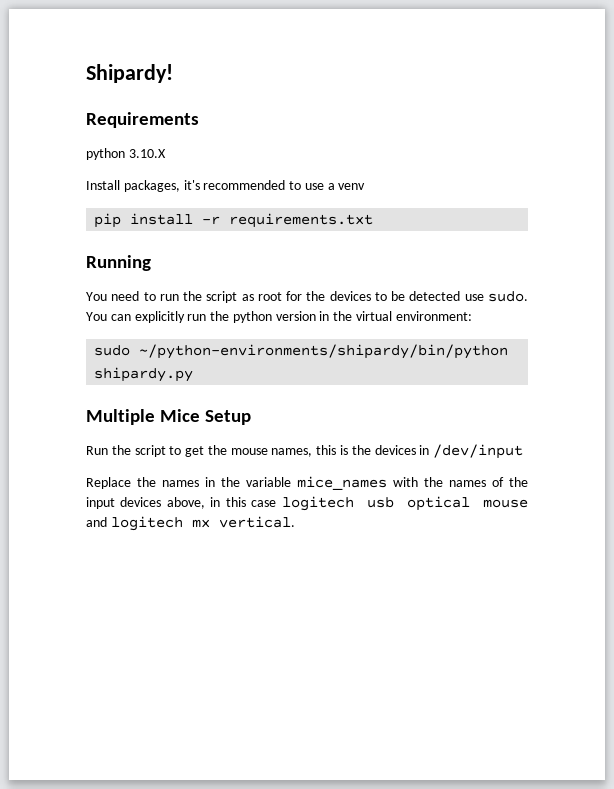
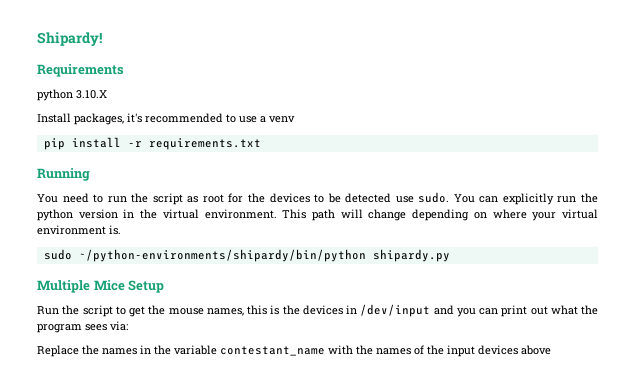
- You can explicitly run the python version in the virtual environment:
+ You can explicitly run the python version in the virtual environment. This path will change depending on where your virtual environment is.
- Run the script to get the mouse names, this is the devices in /dev/input
+ Run the script to get the mouse names, this is the devices in /dev/input and you can print out what the program sees via:
- Replace the names in the variable mice_names with the names of the input devices above, in this case logitech usb optical mouse and logitech mx vertical.
+ Replace the names in the variable contestant_name with the names of the input devices above

